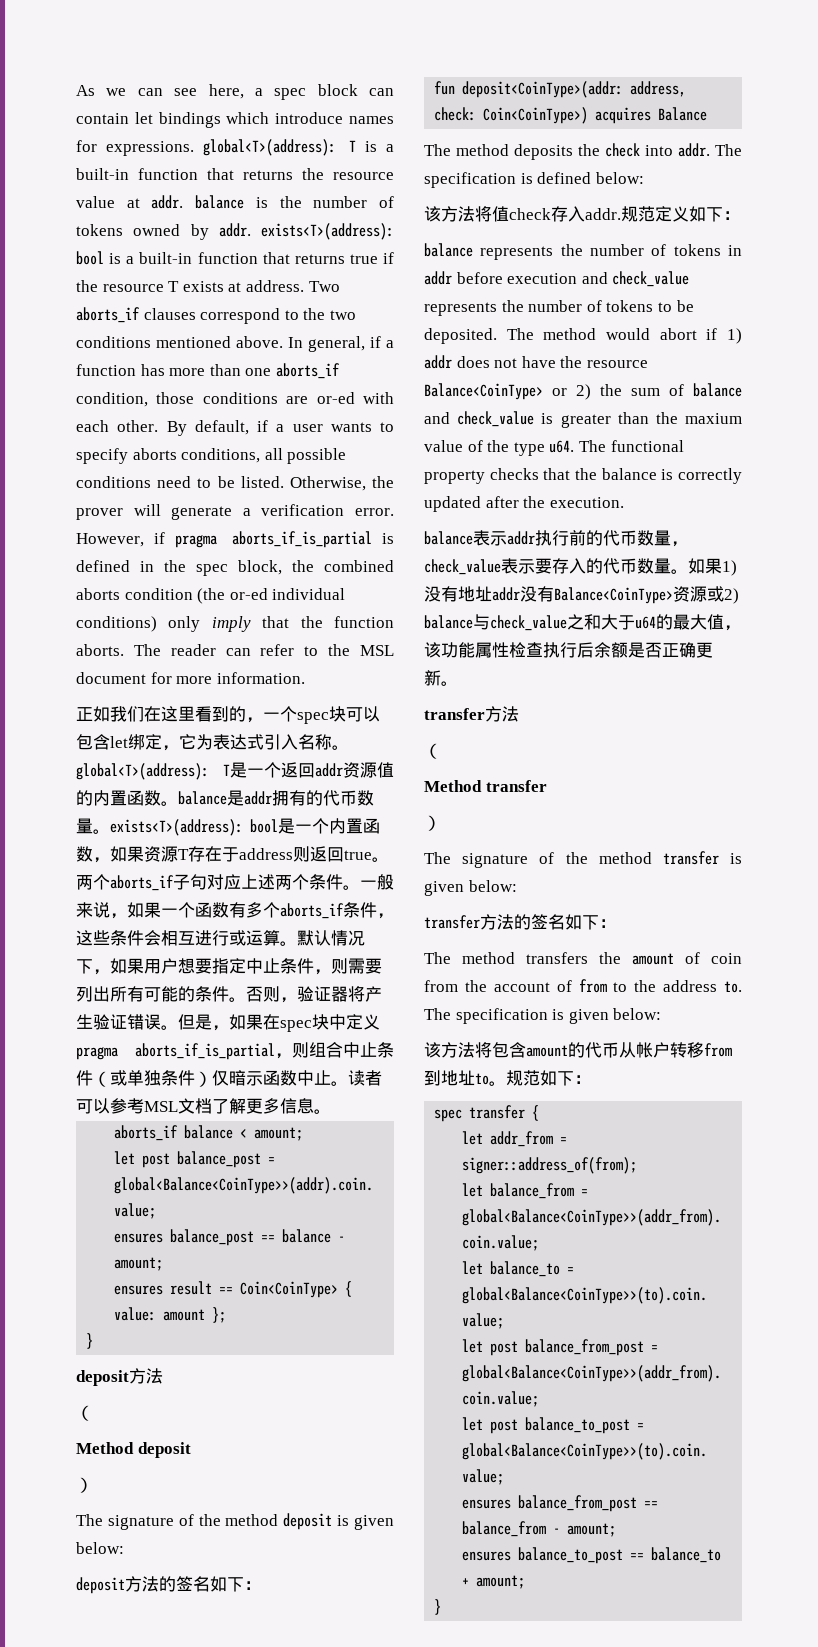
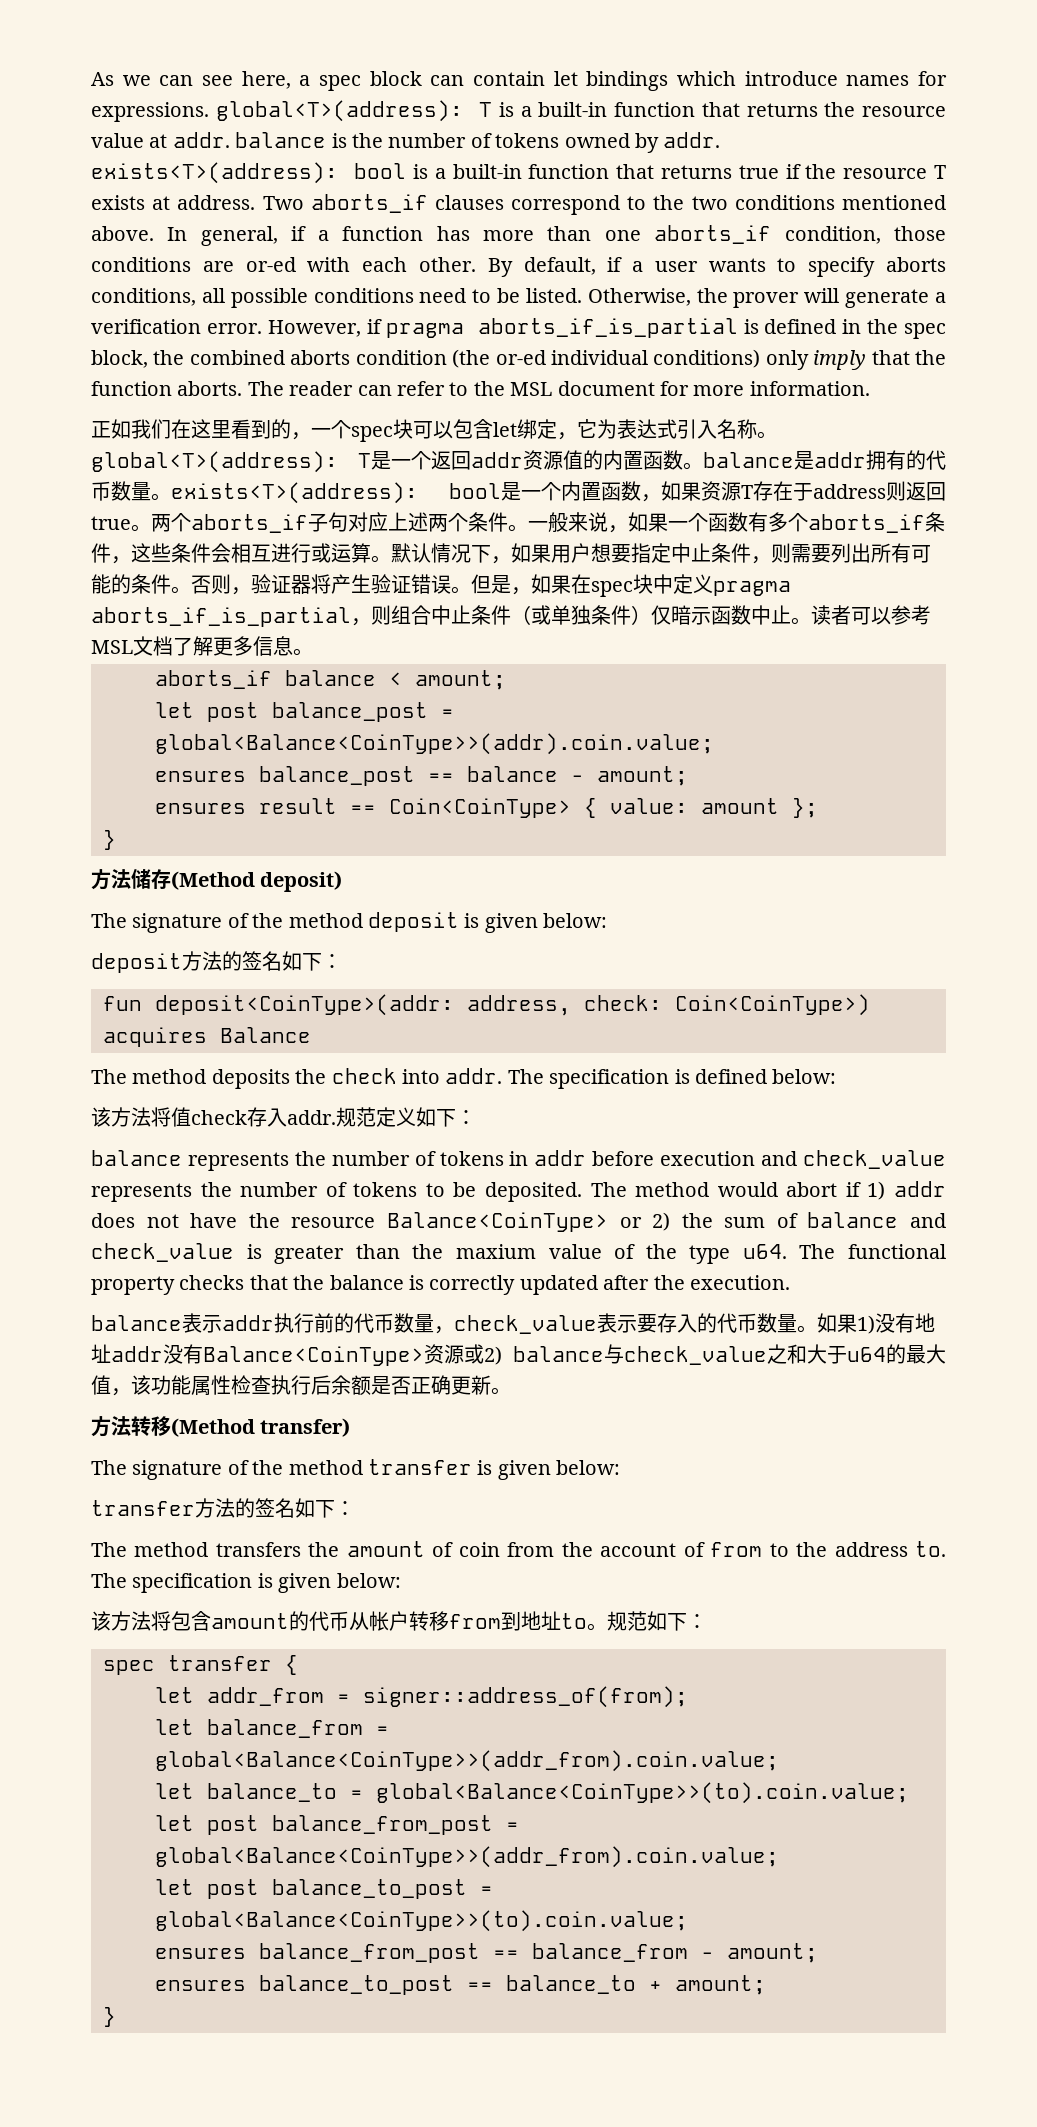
  ensures result == Coin<CoinType> { value: amount };
  }
- deposit方法
- （
- Method deposit
- ）
+ 方法储存(Method deposit)
  如果1)没有地址addr没有Balance<CoinType>资源或2) balance与check_value之和大于u64的最大值，该功能属性检查执行后余额是否正确更新。
- transfer方法
- （
- Method transfer
- ）
+ 方法转移(Method transfer)

